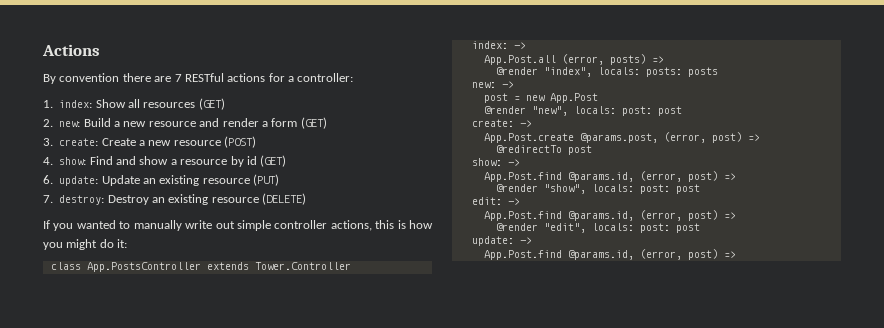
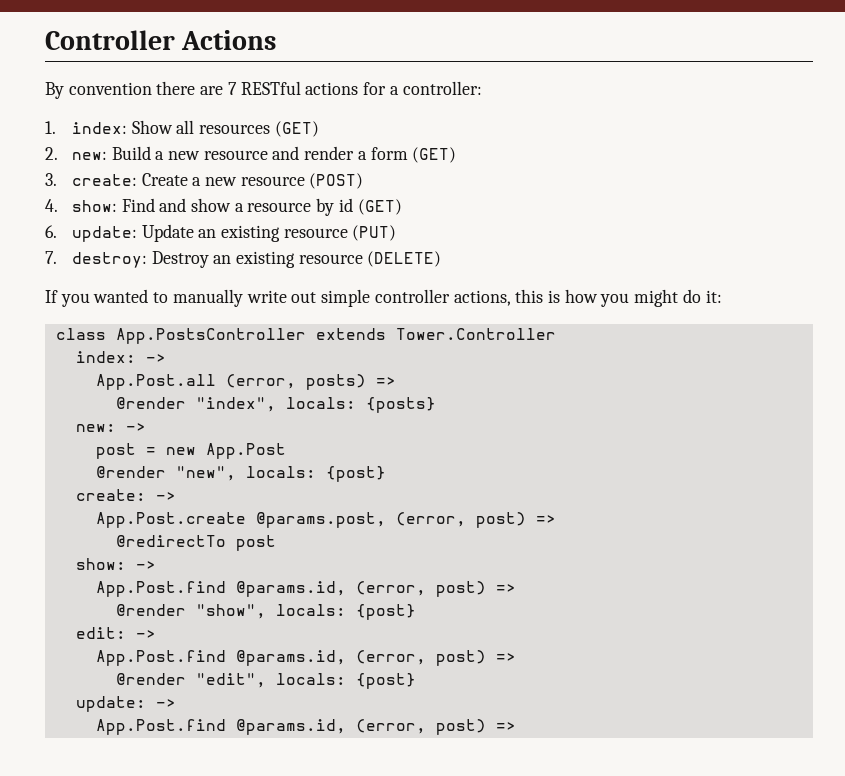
- Actions
+ Controller Actions
- @render "index", locals: posts: posts
+ @render "index", locals: {posts}
- @render "new", locals: post: post
+ @render "new", locals: {post}
- @render "show", locals: post: post
+ @render "show", locals: {post}
- @render "edit", locals: post: post
+ @render "edit", locals: {post}

